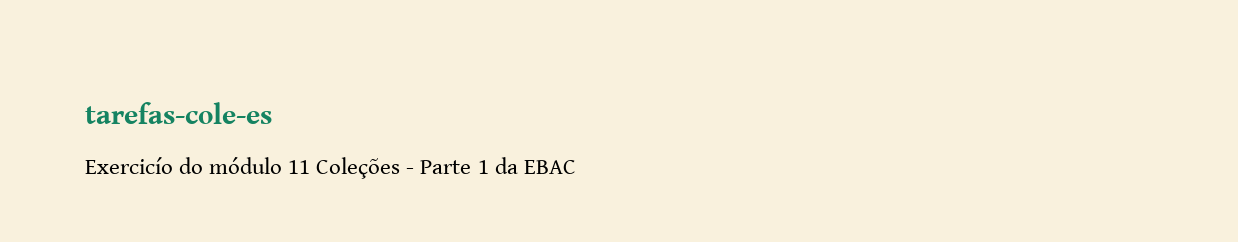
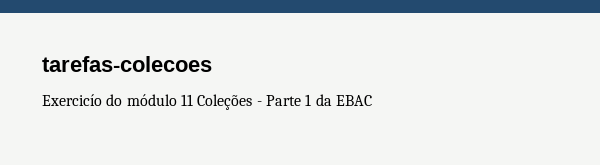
- tarefas-cole-es
+ tarefas-colecoes

